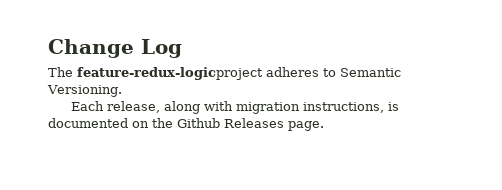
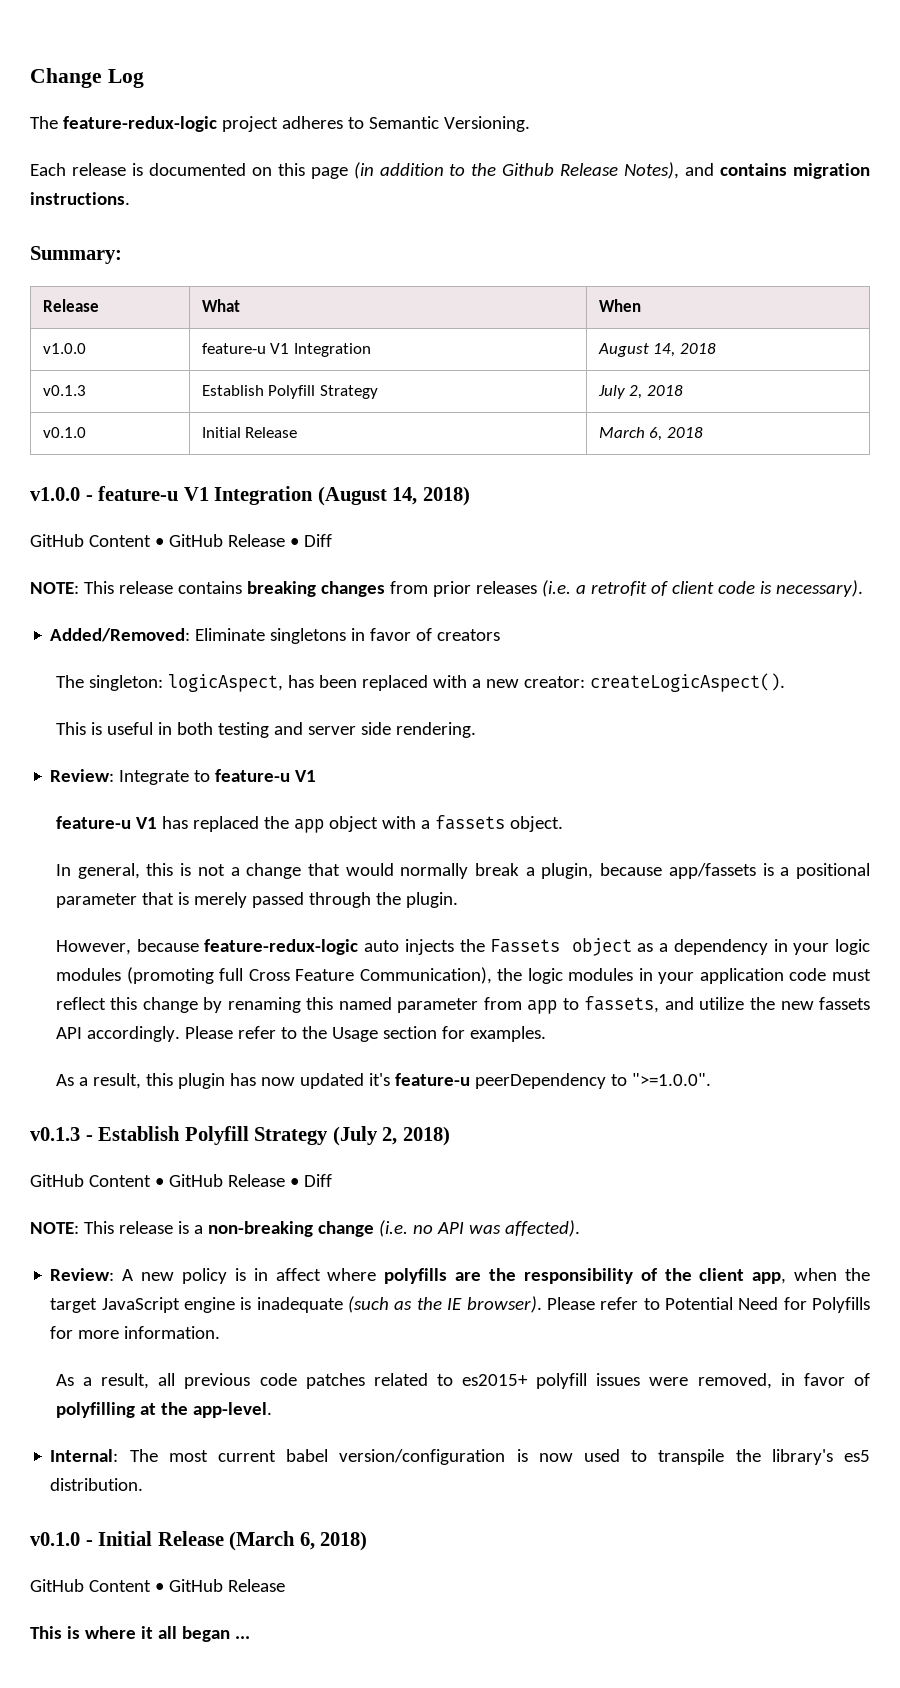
- The feature-redux-logicproject adheres to Semantic Versioning.
+ The feature-redux-logic project adheres to Semantic Versioning.
- Each release, along with migration instructions, is documented on the Github Releases page.
+ Each release is documented on this page (in addition to the Github Release Notes), and contains migration instructions.
+ Summary:
+ Release | What | When
+ v1.0.0 | feature-u V1 Integration | August 14, 2018
+ v0.1.3 | Establish Polyfill Strategy | July 2, 2018
+ v0.1.0 | Initial Release | March 6, 2018
+ v1.0.0 - feature-u V1 Integration (August 14, 2018)
+ GitHub Content • GitHub Release • Diff
+ NOTE: This release contains breaking changes from prior releases (i.e. a retrofit of client code is necessary).
+ Added/Removed: Eliminate singletons in favor of creators
+ The singleton: logicAspect, has been replaced with a new creator: createLogicAspect().
+ This is useful in both testing and server side rendering.
+ Review: Integrate to feature-u V1
+ feature-u V1 has replaced the app object with a fassets object.
+ In general, this is not a change that would normally break a plugin, because app/fassets is a positional parameter that is merely passed through the plugin.
+ However, because feature-redux-logic auto injects the Fassets object as a dependency in your logic modules (promoting full Cross Feature Communication), the logic modules in your application code must reflect this change by renaming this named parameter from app to fassets, and utilize the new fassets API accordingly. Please refer to the Usage section for examples.
+ As a result, this plugin has now updated it's feature-u peerDependency to ">=1.0.0".
+ v0.1.3 - Establish Polyfill Strategy (July 2, 2018)
+ GitHub Content • GitHub Release • Diff
+ NOTE: This release is a non-breaking change (i.e. no API was affected).
+ Review: A new policy is in affect where polyfills are the responsibility of the client app, when the target JavaScript engine is inadequate (such as the IE browser). Please refer to Potential Need for Polyfills for more information.
+ As a result, all previous code patches related to es2015+ polyfill issues were removed, in favor of polyfilling at the app-level.
+ Internal: The most current babel version/configuration is now used to transpile the library's es5 distribution.
+ v0.1.0 - Initial Release (March 6, 2018)
+ GitHub Content • GitHub Release
+ This is where it all began ...

